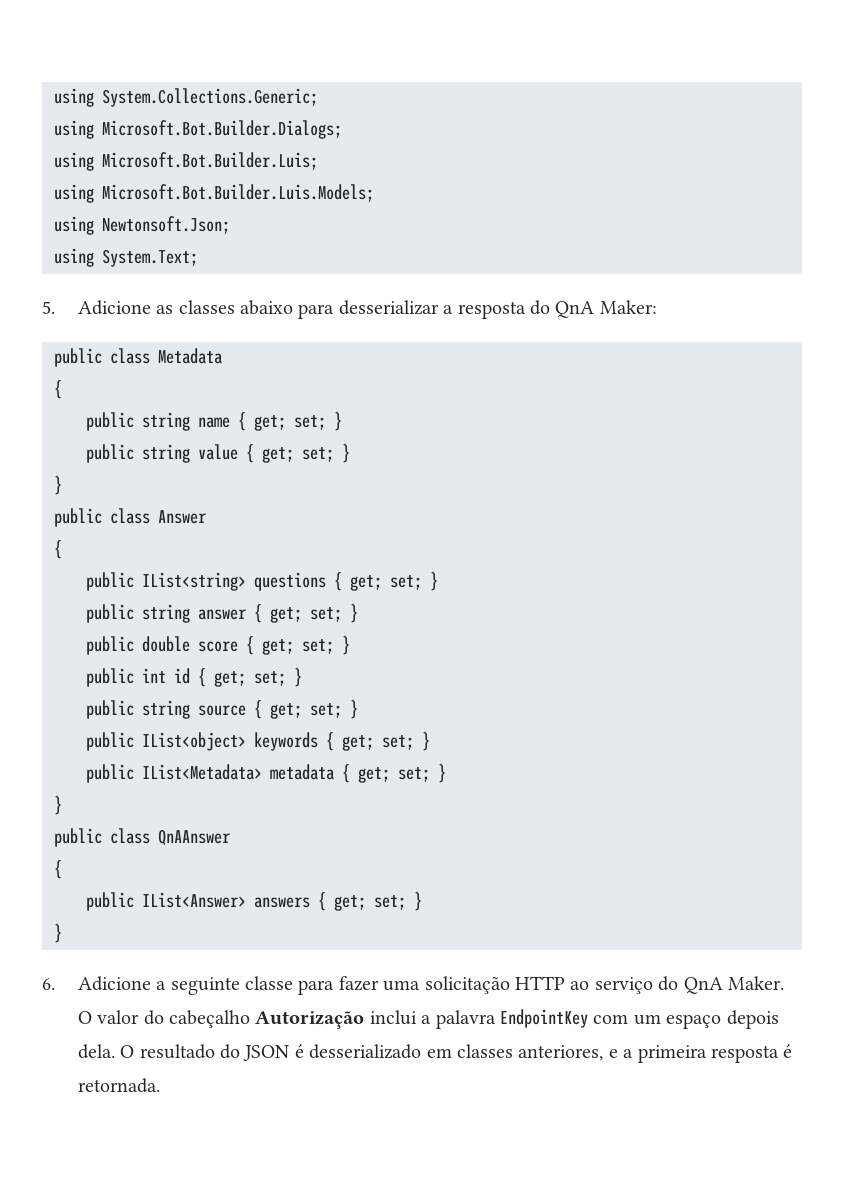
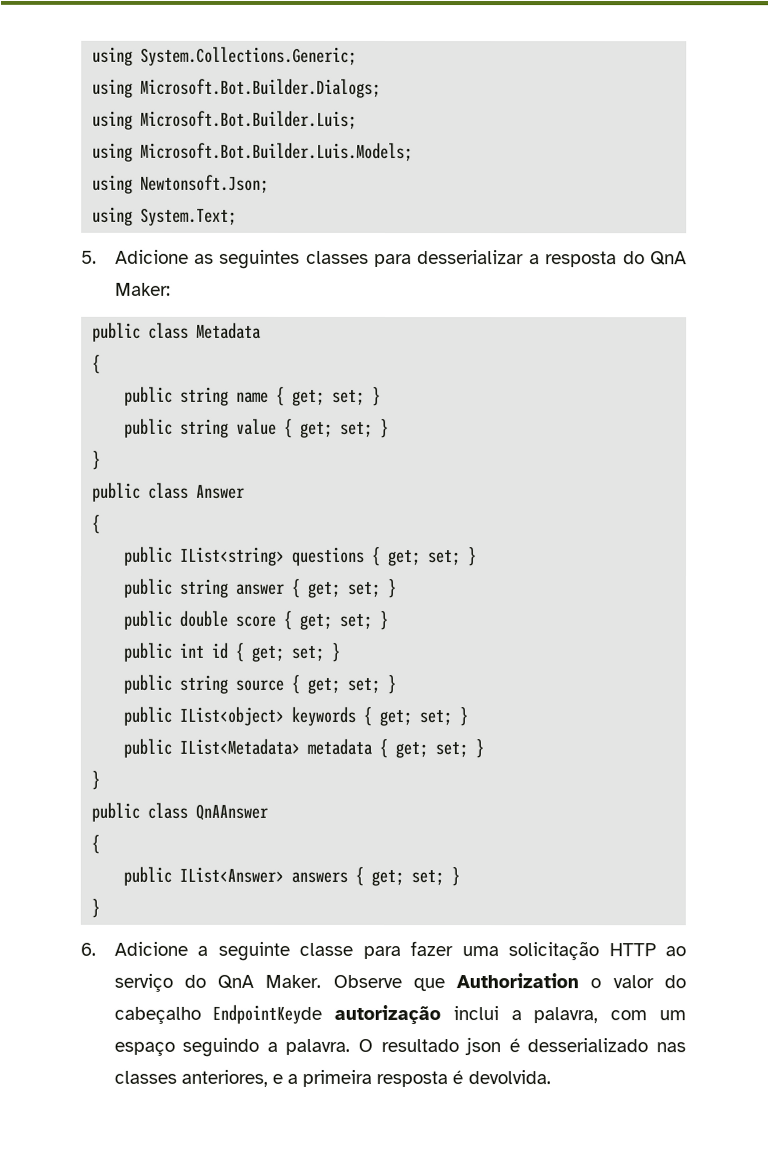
- 5. Adicione as classes abaixo para desserializar a resposta do QnA Maker:
+ 5. Adicione as seguintes classes para desserializar a resposta do QnA Maker:
- O valor do cabeçalho Autorização inclui a palavra EndpointKey com um espaço depois dela. O resultado do JSON é desserializado em classes anteriores, e a primeira resposta é retornada.
+ Observe que Authorization o valor do cabeçalho EndpointKeyde autorização inclui a palavra, com um espaço seguindo a palavra. O resultado json é desserializado nas classes anteriores, e a primeira resposta é devolvida.

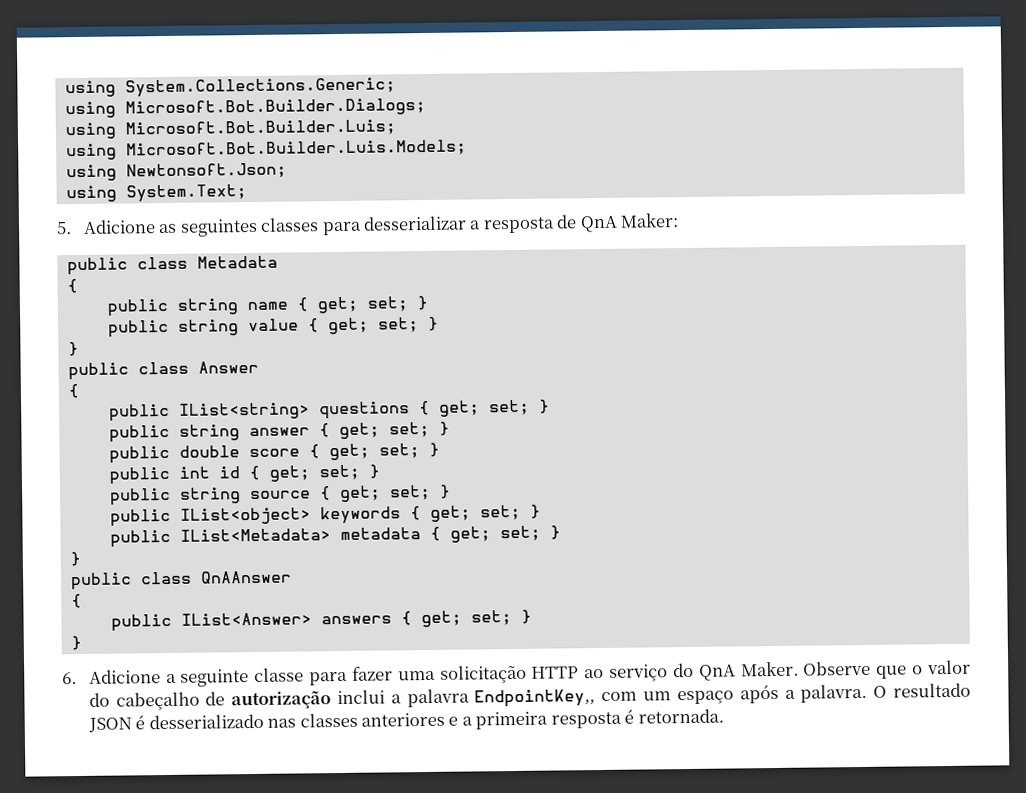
- 5. Adicione as seguintes classes para desserializar a resposta do QnA Maker:
+ 5. Adicione as seguintes classes para desserializar a resposta de QnA Maker:
- Observe que Authorization o valor do cabeçalho EndpointKeyde autorização inclui a palavra, com um espaço seguindo a palavra.
+ Observe que o valor do cabeçalho de autorização inclui a palavra EndpointKey,, com um espaço após a palavra.
- O resultado json é desserializado nas classes anteriores, e a primeira resposta é devolvida.
+ O resultado JSON é desserializado nas classes anteriores e a primeira resposta é retornada.

